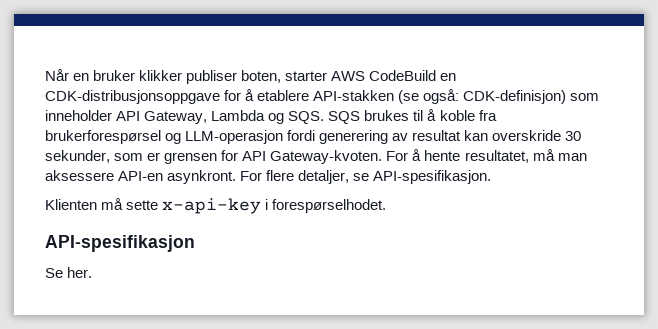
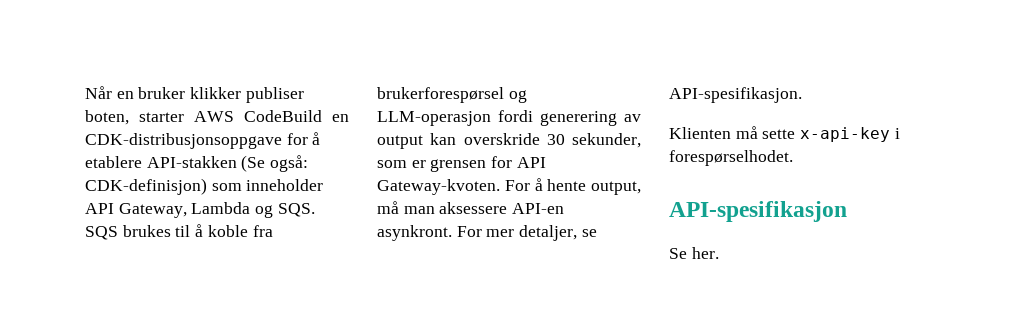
- Når en bruker klikker publiser boten, starter AWS CodeBuild en CDK-distribusjonsoppgave for å etablere API-stakken (se også: CDK-definisjon) som inneholder API Gateway, Lambda og SQS. SQS brukes til å koble fra brukerforespørsel og LLM-operasjon fordi generering av resultat kan overskride 30 sekunder, som er grensen for API Gateway-kvoten.
+ Når en bruker klikker publiser boten, starter AWS CodeBuild en CDK-distribusjonsoppgave for å etablere API-stakken (Se også: CDK-definisjon) som inneholder API Gateway, Lambda og SQS. SQS brukes til å koble fra brukerforespørsel og LLM-operasjon fordi generering av output kan overskride 30 sekunder, som er grensen for API Gateway-kvoten.
- For å hente resultatet, må man aksessere API-en asynkront.
+ For å hente output, må man aksessere API-en asynkront.
- For flere detaljer, se API-spesifikasjon.
+ For mer detaljer, se API-spesifikasjon.

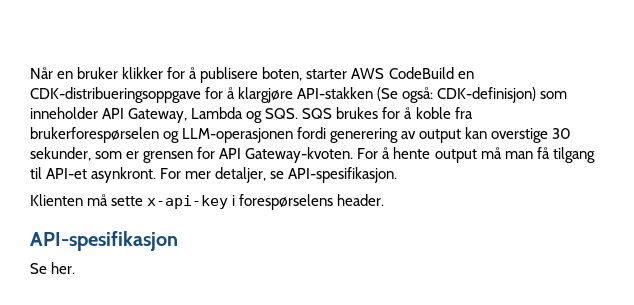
- Når en bruker klikker publiser boten, starter AWS CodeBuild en CDK-distribusjonsoppgave for å etablere API-stakken (Se også: CDK-definisjon) som inneholder API Gateway, Lambda og SQS. SQS brukes til å koble fra brukerforespørsel og LLM-operasjon fordi generering av output kan overskride 30 sekunder, som er grensen for API Gateway-kvoten.
+ Når en bruker klikker for å publisere boten, starter AWS CodeBuild en CDK-distribueringsoppgave for å klargjøre API-stakken (Se også: CDK-definisjon) som inneholder API Gateway, Lambda og SQS. SQS brukes for å koble fra brukerforespørselen og LLM-operasjonen fordi generering av output kan overstige 30 sekunder, som er grensen for API Gateway-kvoten.
- For å hente output, må man aksessere API-en asynkront.
+ For å hente output må man få tilgang til API-et asynkront.
- Klienten må sette x-api-key i forespørselhodet.
+ Klienten må sette x-api-key i forespørselens header.

